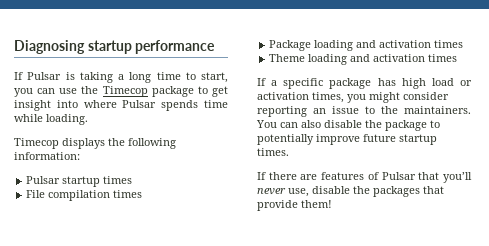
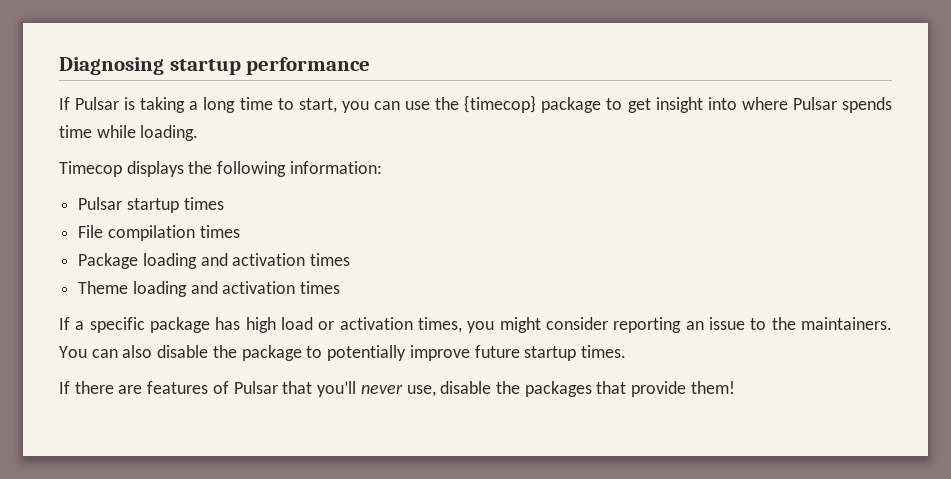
- If Pulsar is taking a long time to start, you can use the Timecop package to get insight into where Pulsar spends time while loading.
+ If Pulsar is taking a long time to start, you can use the {timecop} package to get insight into where Pulsar spends time while loading.

